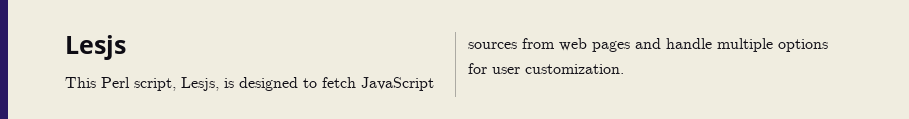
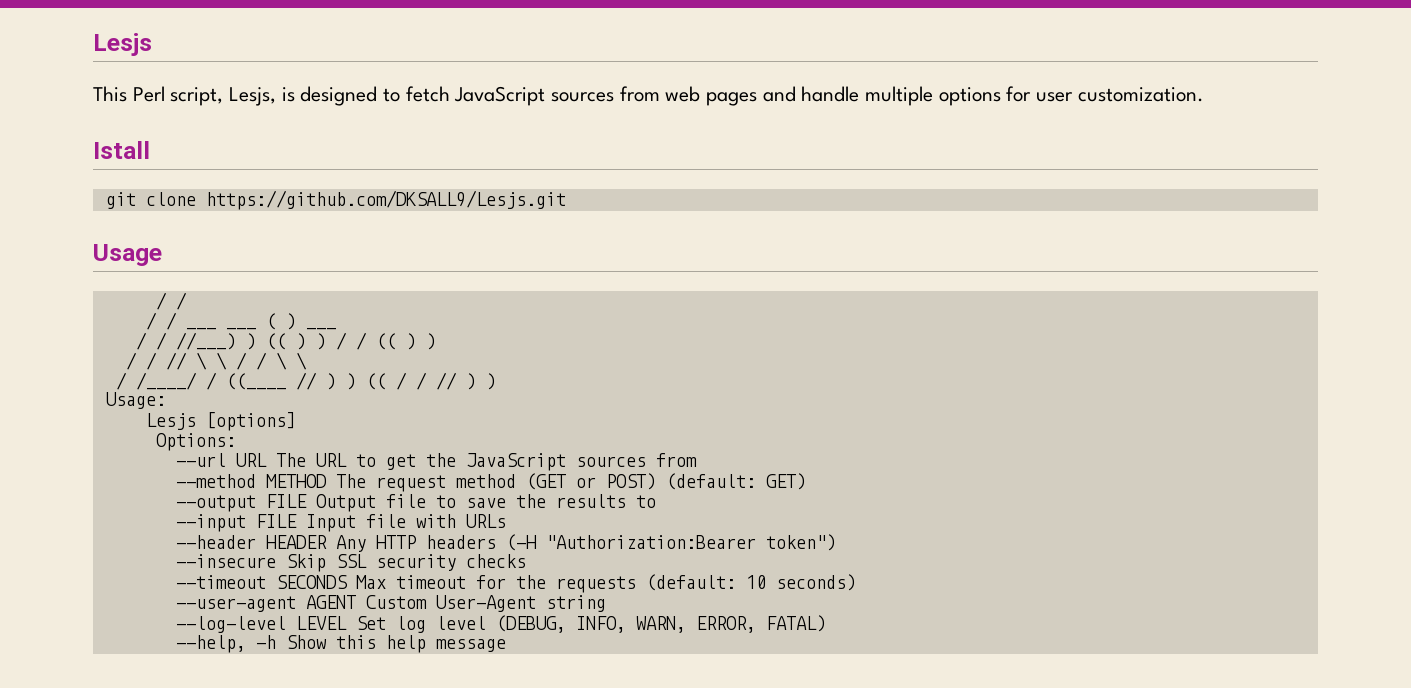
+ Istall
+ git clone https://github.com/DKSALL9/Lesjs.git
+ Usage
+ / /
+ / / ___ ___ ( ) ___
+ / / //___) ) (( ) ) / / (( ) )
+ / / // \ \ / / \ \
+ / /____/ / ((____ // ) ) (( / / // ) )
+ Usage:
+ Lesjs [options]
+ Options:
+ --url URL The URL to get the JavaScript sources from
+ --method METHOD The request method (GET or POST) (default: GET)
+ --output FILE Output file to save the results to
+ --input FILE Input file with URLs
+ --header HEADER Any HTTP headers (-H "Authorization:Bearer token")
+ --insecure Skip SSL security checks
+ --timeout SECONDS Max timeout for the requests (default: 10 seconds)
+ --user-agent AGENT Custom User-Agent string
+ --log-level LEVEL Set log level (DEBUG, INFO, WARN, ERROR, FATAL)
+ --help, -h Show this help message

